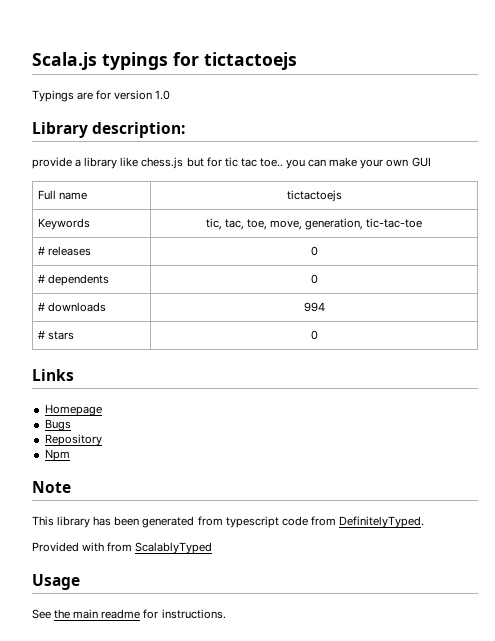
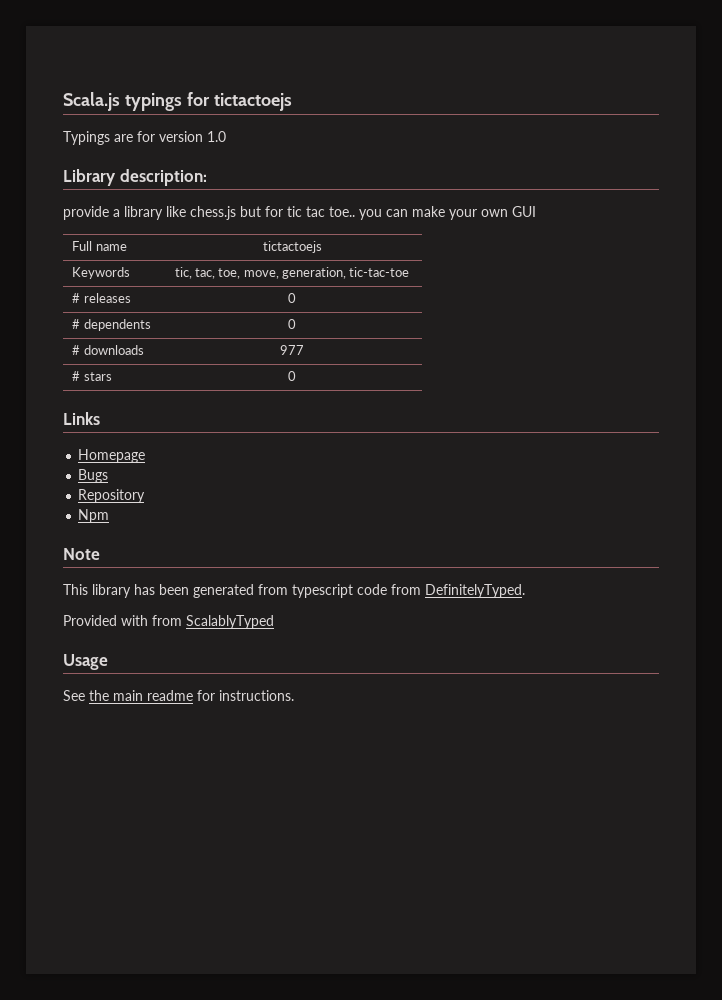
- # downloads | 994
+ # downloads | 977

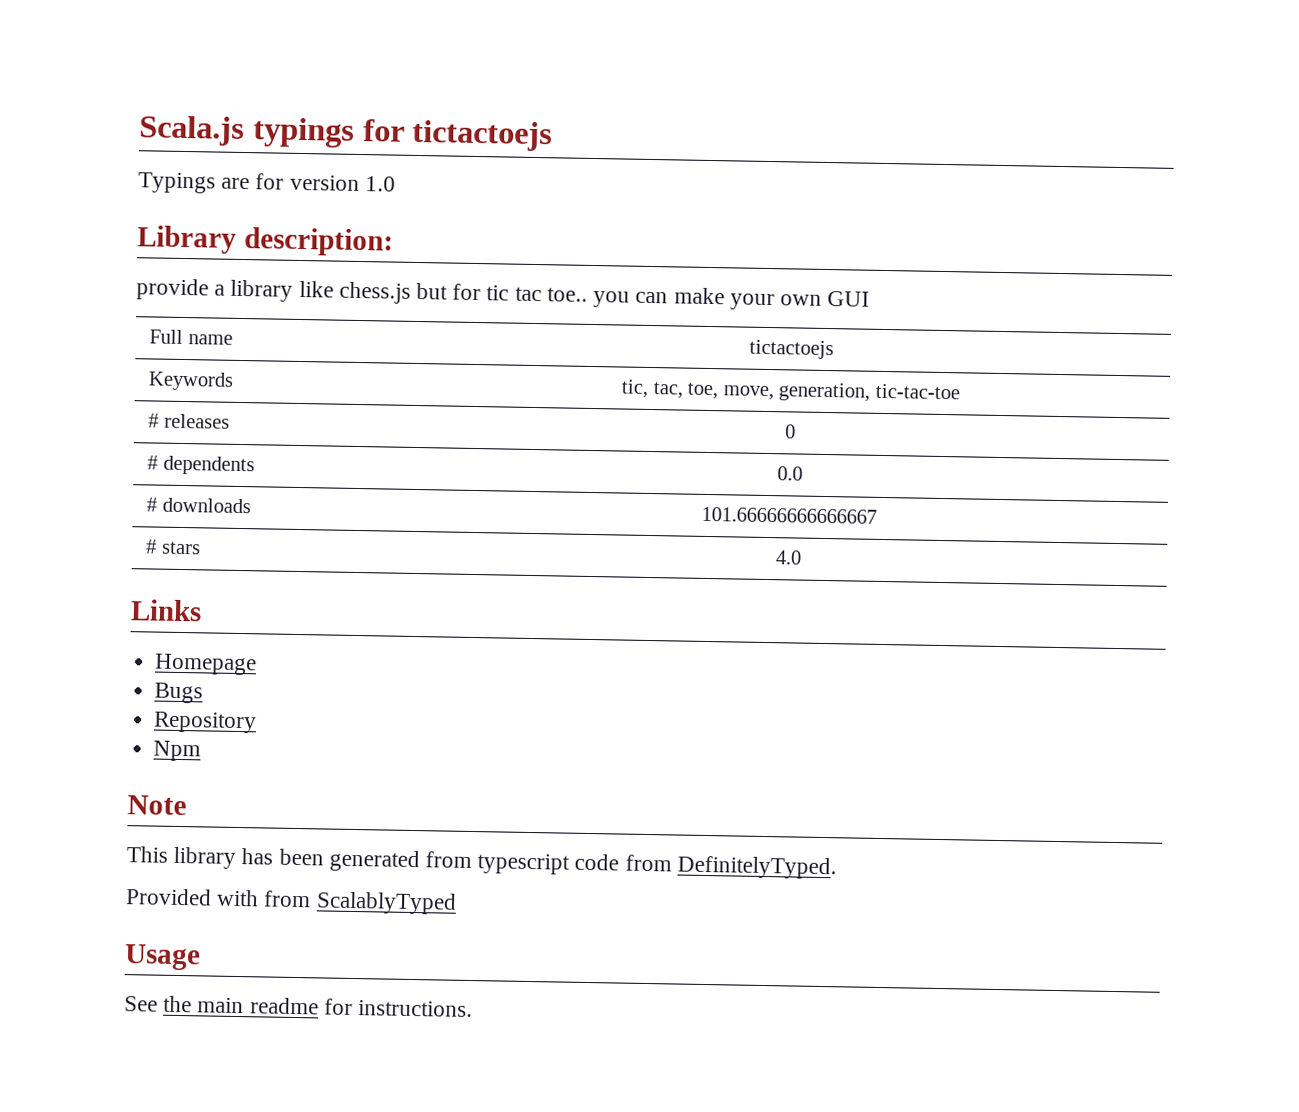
- # dependents | 0
+ # dependents | 0.0
- # downloads | 977
+ # downloads | 101.66666666666667
- # stars | 0
+ # stars | 4.0

